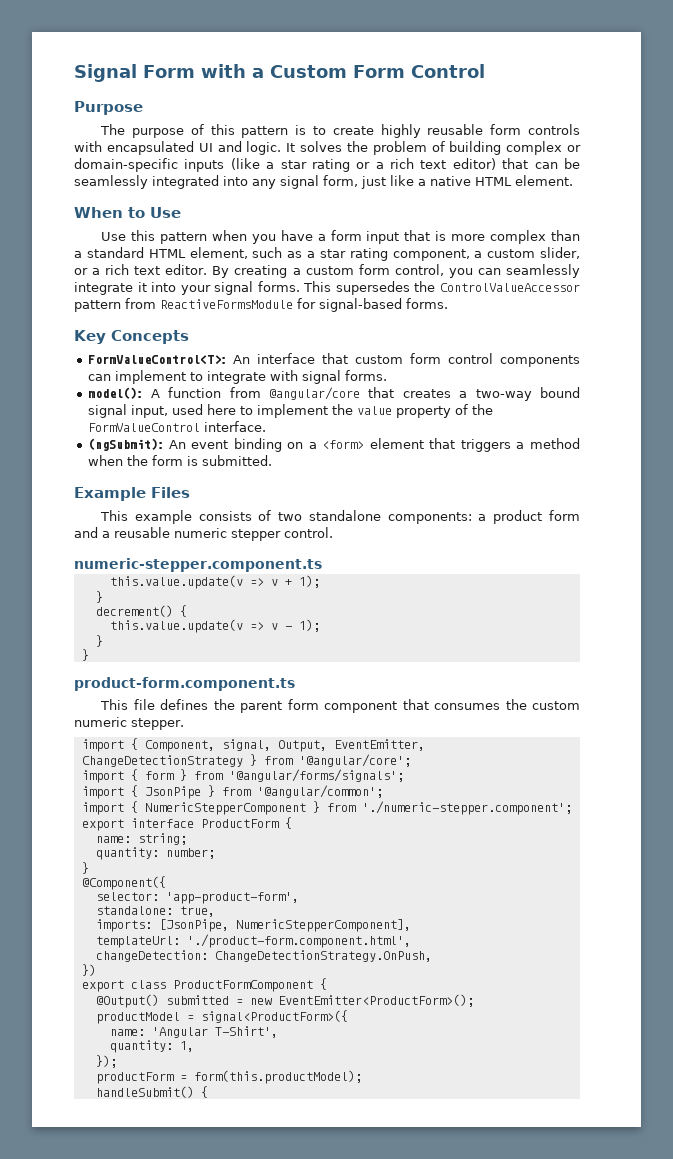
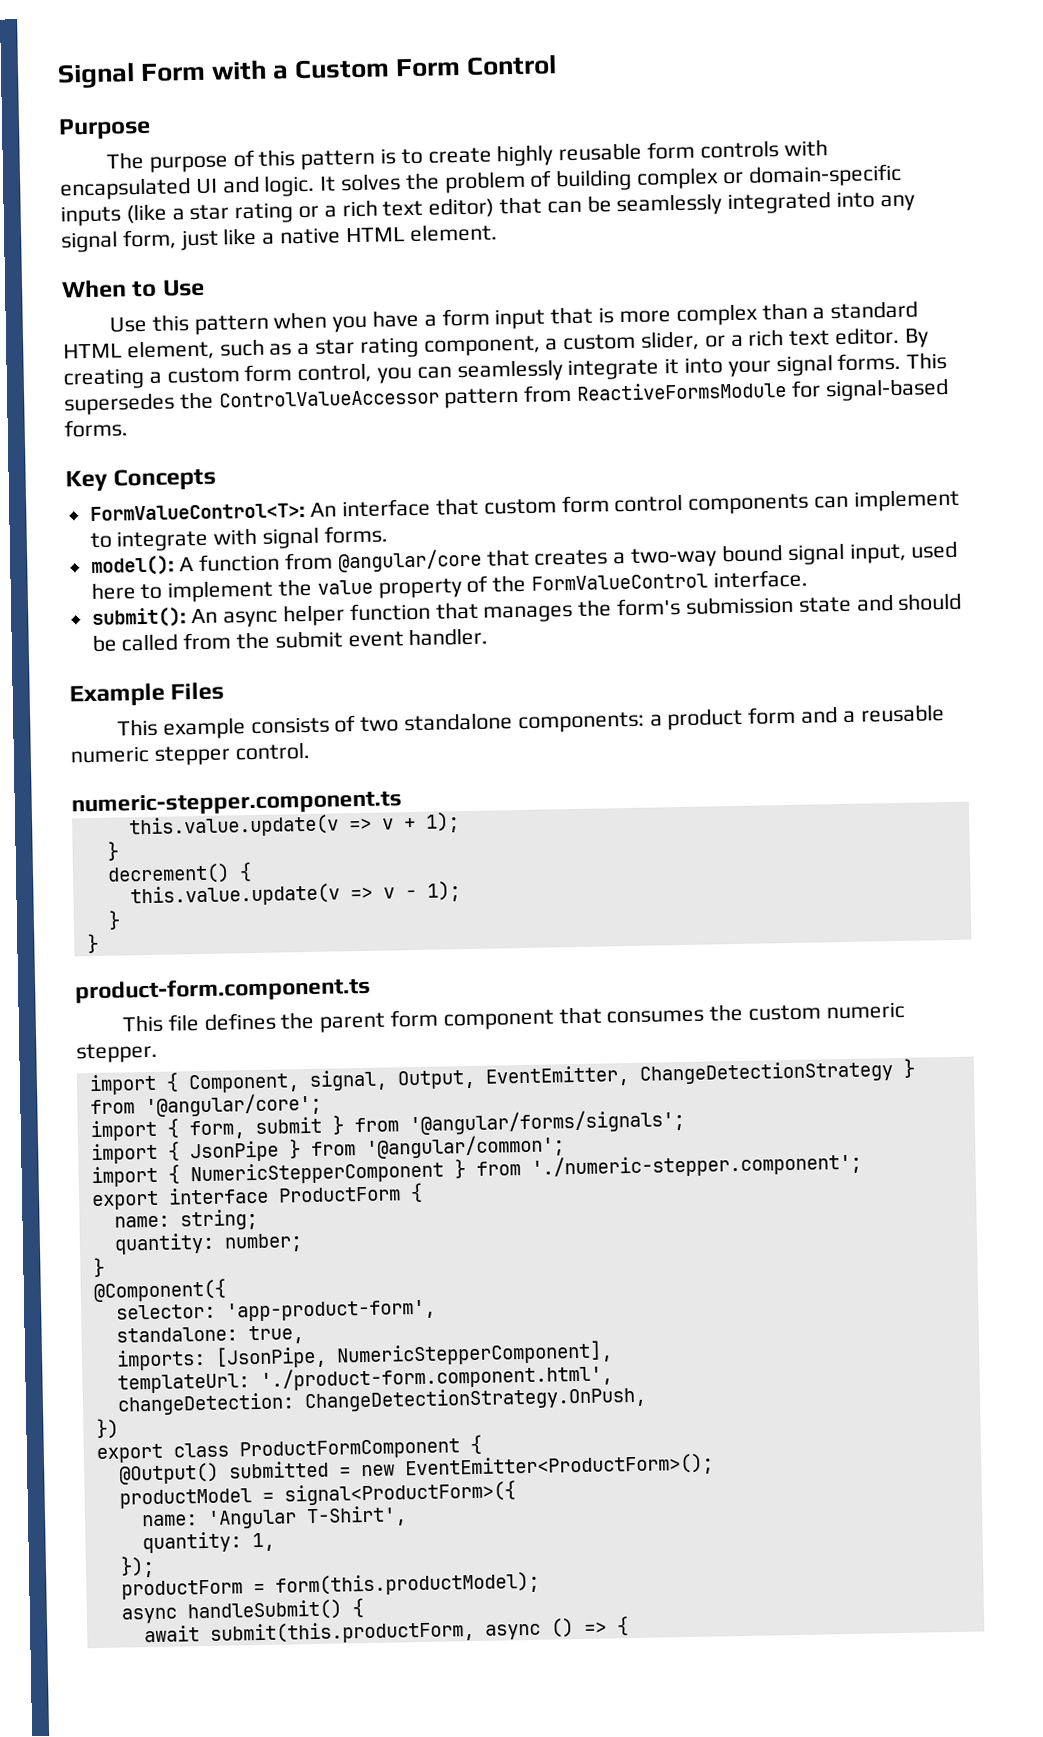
- (ngSubmit): An event binding on a <form> element that triggers a method when the form is submitted.
+ submit(): An async helper function that manages the form's submission state and should be called from the submit event handler.
- import { form } from '@angular/forms/signals';
+ import { form, submit } from '@angular/forms/signals';
- handleSubmit() {
+ async handleSubmit() {
+ await submit(this.productForm, async () => {

